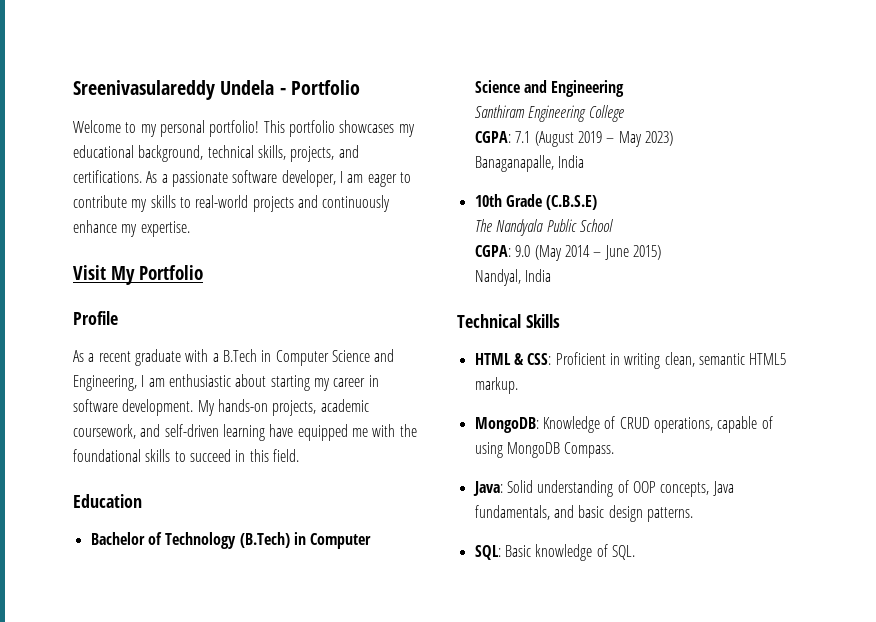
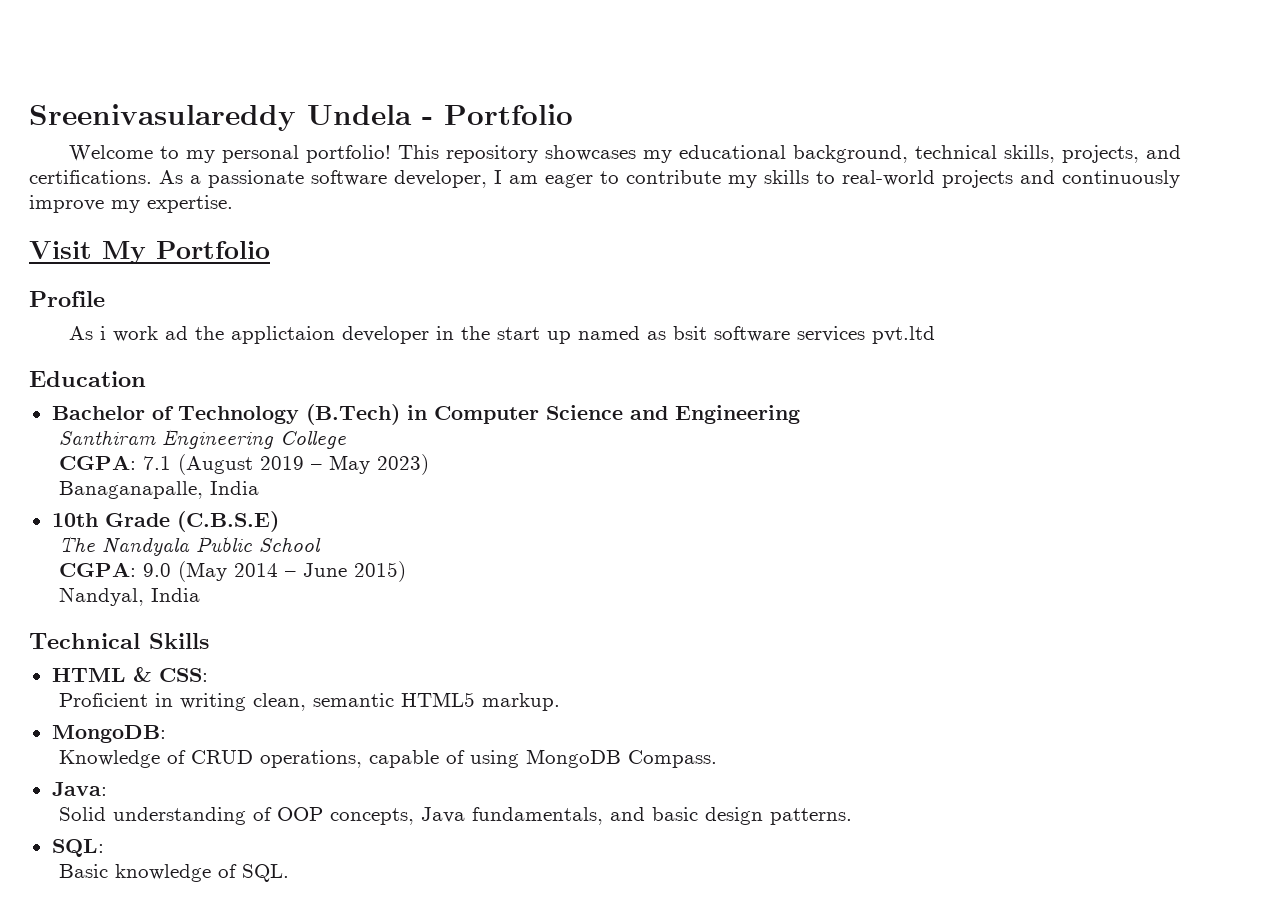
- This portfolio showcases my educational background, technical skills, projects, and certifications.
+ This repository showcases my educational background, technical skills, projects, and certifications.
- As a passionate software developer, I am eager to contribute my skills to real-world projects and continuously enhance my expertise.
+ As a passionate software developer, I am eager to contribute my skills to real-world projects and continuously improve my expertise.
- As a recent graduate with a B.Tech in Computer Science and Engineering, I am enthusiastic about starting my career in software development. My hands-on projects, academic coursework, and self-driven learning have equipped me with the foundational skills to succeed in this field.
+ As i work ad the applictaion developer in the start up named as bsit software services pvt.ltd
- HTML & CSS: Proficient in writing clean, semantic HTML5 markup.
+ HTML & CSS:
+ Proficient in writing clean, semantic HTML5 markup.
- MongoDB: Knowledge of CRUD operations, capable of using MongoDB Compass.
+ MongoDB:
+ Knowledge of CRUD operations, capable of using MongoDB Compass.
- Java: Solid understanding of OOP concepts, Java fundamentals, and basic design patterns.
+ Java:
+ Solid understanding of OOP concepts, Java fundamentals, and basic design patterns.
- SQL: Basic knowledge of SQL.
+ SQL:
+ Basic knowledge of SQL.

